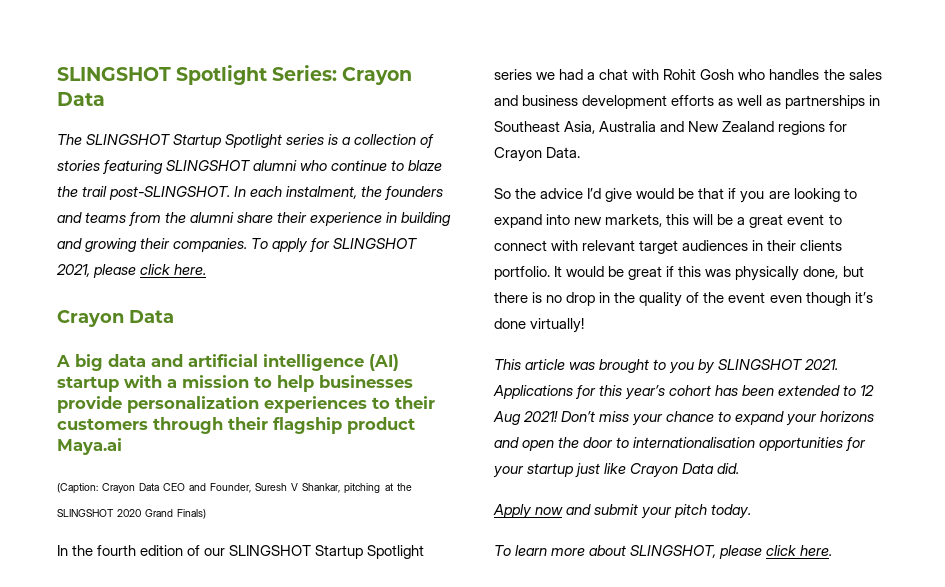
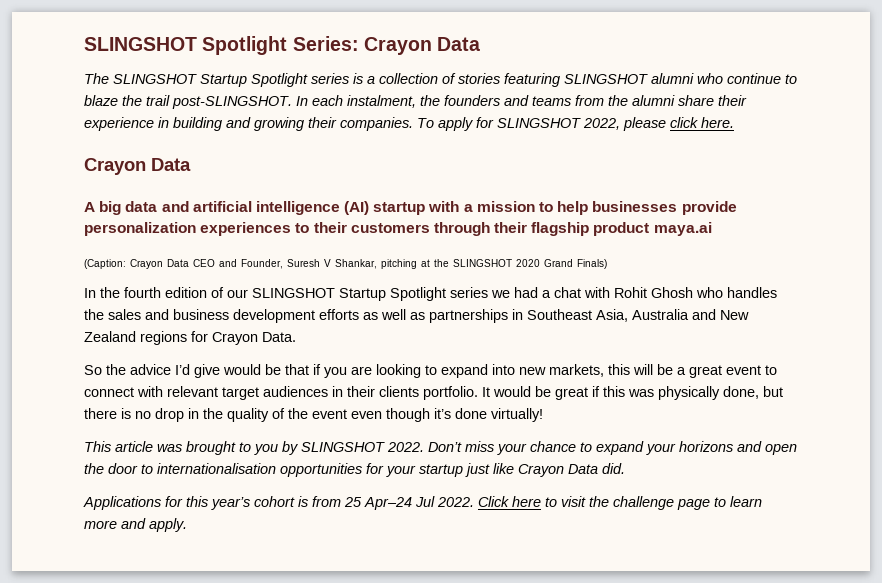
- To apply for SLINGSHOT 2021, please click here.
+ To apply for SLINGSHOT 2022, please click here.
- A big data and artificial intelligence (AI) startup with a mission to help businesses provide personalization experiences to their customers through their flagship product Maya.ai
+ A big data and artificial intelligence (AI) startup with a mission to help businesses provide personalization experiences to their customers through their flagship product maya.ai
- In the fourth edition of our SLINGSHOT Startup Spotlight series we had a chat with Rohit Gosh who handles the sales and business development efforts as well as partnerships in Southeast Asia, Australia and New Zealand regions for Crayon Data.
+ In the fourth edition of our SLINGSHOT Startup Spotlight series we had a chat with Rohit Ghosh who handles the sales and business development efforts as well as partnerships in Southeast Asia, Australia and New Zealand regions for Crayon Data.
- This article was brought to you by SLINGSHOT 2021. Applications for this year’s cohort has been extended to 12 Aug 2021!
+ This article was brought to you by SLINGSHOT 2022.
- Apply now and submit your pitch today.
- To learn more about SLINGSHOT, please click here.
+ Applications for this year’s cohort is from 25 Apr–24 Jul 2022. Click here to visit the challenge page to learn more and apply.

